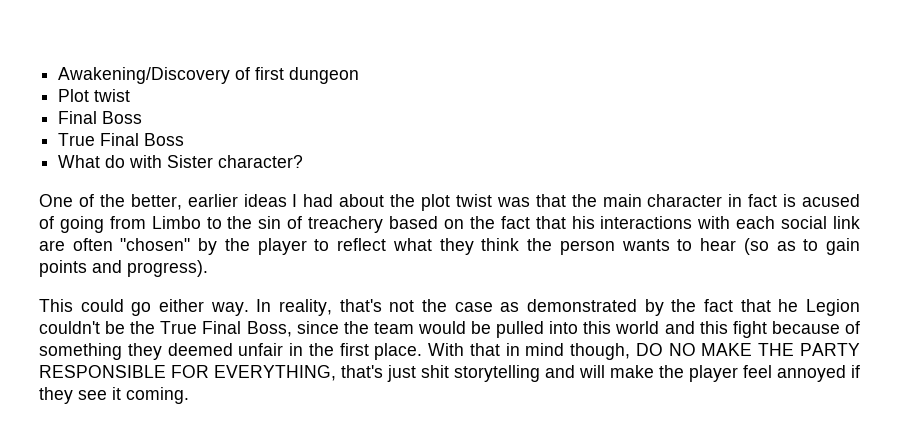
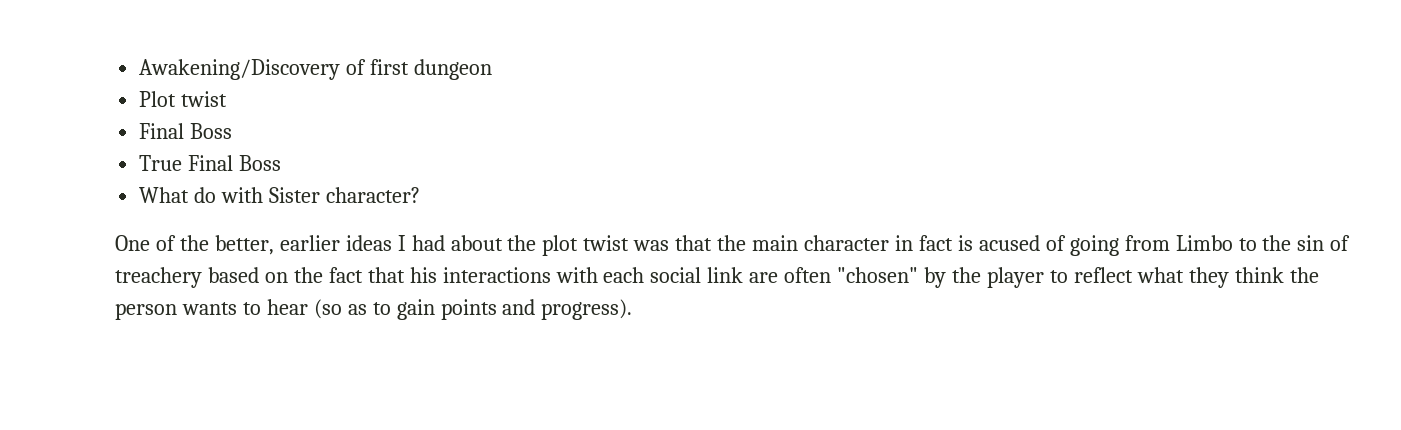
- This could go either way. In reality, that's not the case as demonstrated by the fact that he Legion couldn't be the True Final Boss, since the team would be pulled into this world and this fight because of something they deemed unfair in the first place. With that in mind though, DO NO MAKE THE PARTY RESPONSIBLE FOR EVERYTHING, that's just shit storytelling and will make the player feel annoyed if they see it coming.

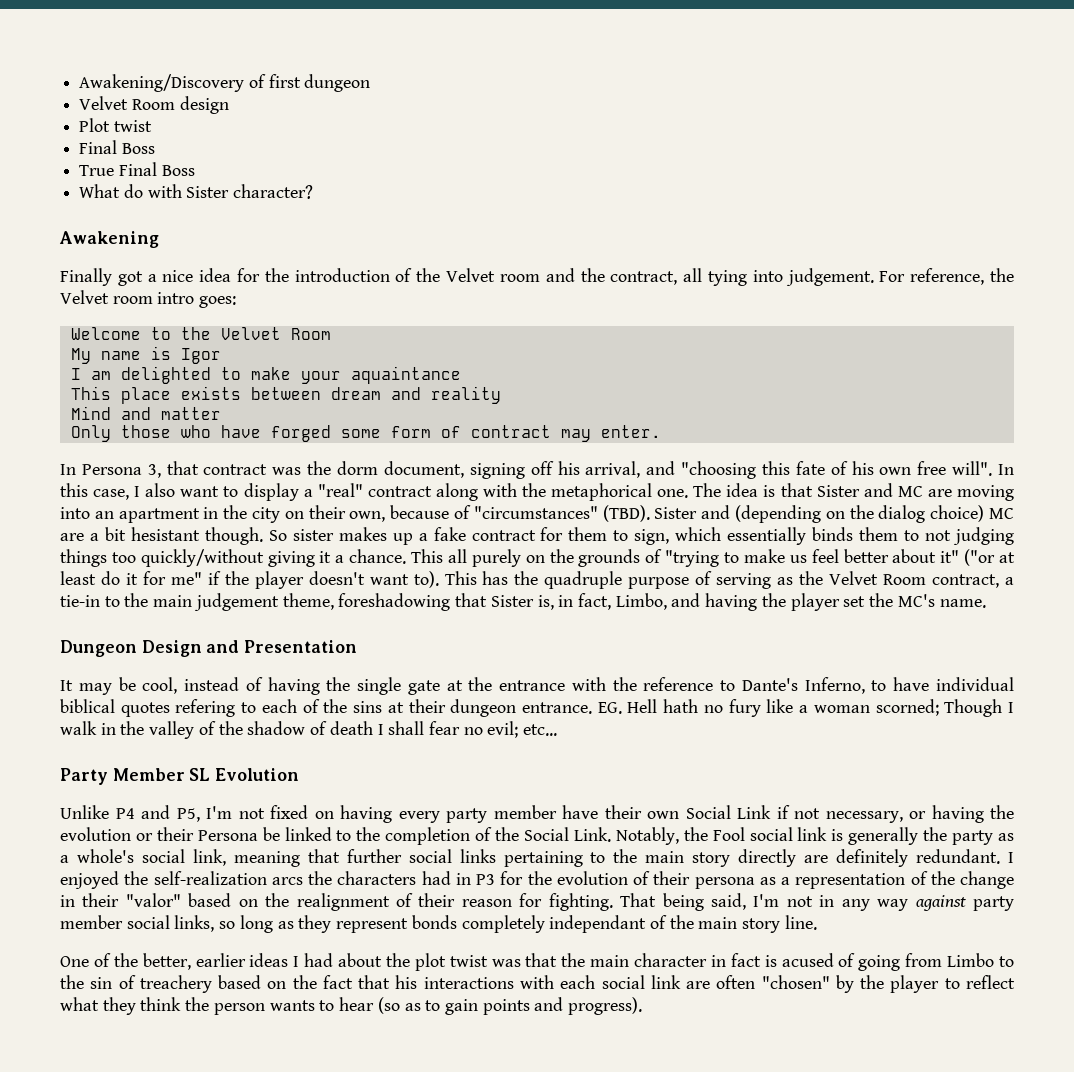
+ Velvet Room design
+ Awakening
+ Finally got a nice idea for the introduction of the Velvet room and the contract, all tying into judgement. For reference, the Velvet room intro goes:
+ Welcome to the Velvet Room
+ My name is Igor
+ I am delighted to make your aquaintance
+ This place exists between dream and reality
+ Mind and matter
+ Only those who have forged some form of contract may enter.
+ In Persona 3, that contract was the dorm document, signing off his arrival, and "choosing this fate of his own free will". In this case, I also want to display a "real" contract along with the metaphorical one. The idea is that Sister and MC are moving into an apartment in the city on their own, because of "circumstances" (TBD). Sister and (depending on the dialog choice) MC are a bit hesistant though. So sister makes up a fake contract for them to sign, which essentially binds them to not judging things too quickly/without giving it a chance. This all purely on the grounds of "trying to make us feel better about it" ("or at least do it for me" if the player doesn't want to). This has the quadruple purpose of serving as the Velvet Room contract, a tie-in to the main judgement theme, foreshadowing that Sister is, in fact, Limbo, and having the player set the MC's name.
+ Dungeon Design and Presentation
+ It may be cool, instead of having the single gate at the entrance with the reference to Dante's Inferno, to have individual biblical quotes refering to each of the sins at their dungeon entrance. EG. Hell hath no fury like a woman scorned; Though I walk in the valley of the shadow of death I shall fear no evil; etc...
+ Party Member SL Evolution
+ Unlike P4 and P5, I'm not fixed on having every party member have their own Social Link if not necessary, or having the evolution or their Persona be linked to the completion of the Social Link. Notably, the Fool social link is generally the party as a whole's social link, meaning that further social links pertaining to the main story directly are definitely redundant. I enjoyed the self-realization arcs the characters had in P3 for the evolution of their persona as a representation of the change in their "valor" based on the realignment of their reason for fighting. That being said, I'm not in any way against party member social links, so long as they represent bonds completely independant of the main story line.

